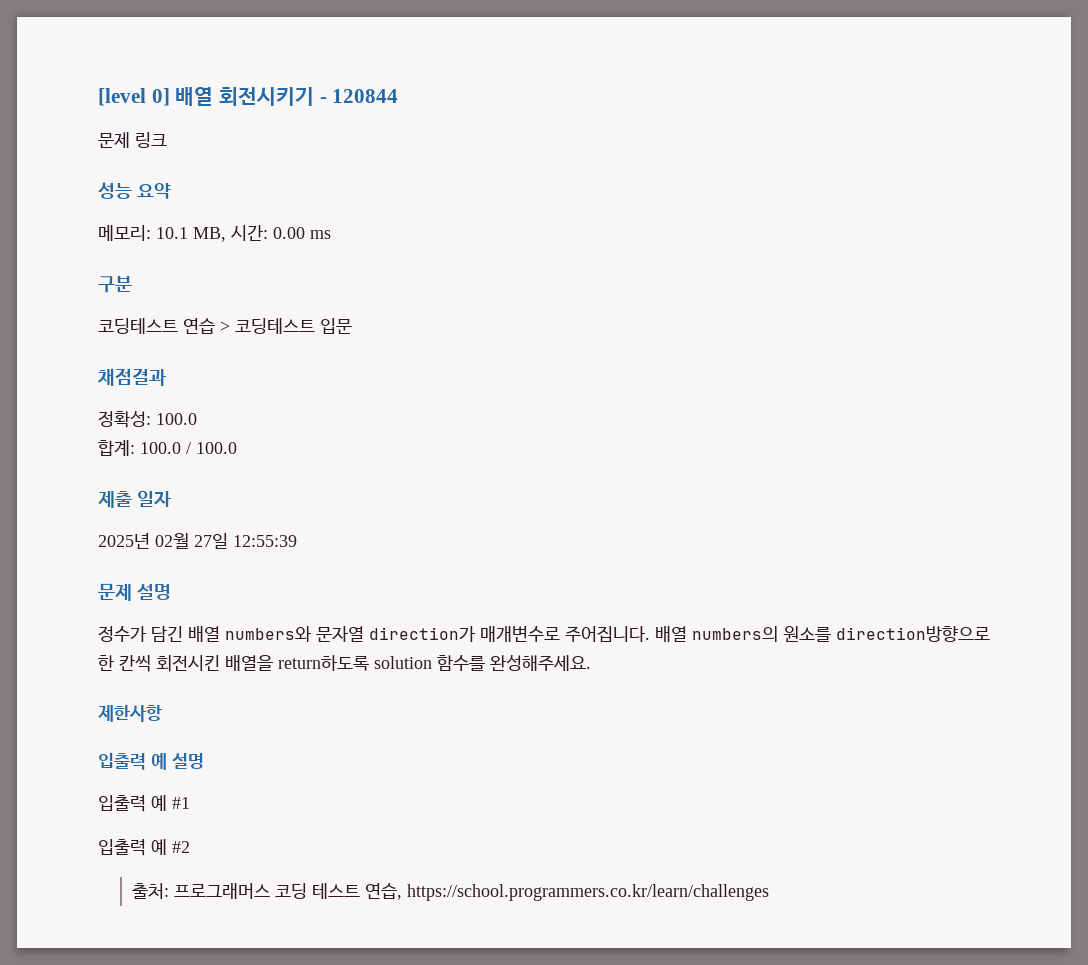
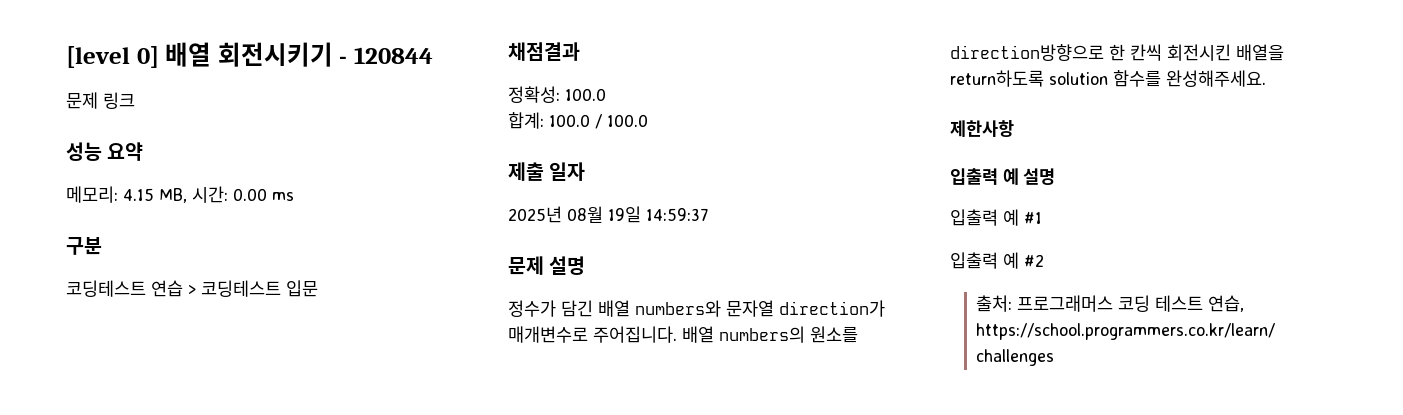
- 메모리: 10.1 MB, 시간: 0.00 ms
+ 메모리: 4.15 MB, 시간: 0.00 ms
- 2025년 02월 27일 12:55:39
+ 2025년 08월 19일 14:59:37

